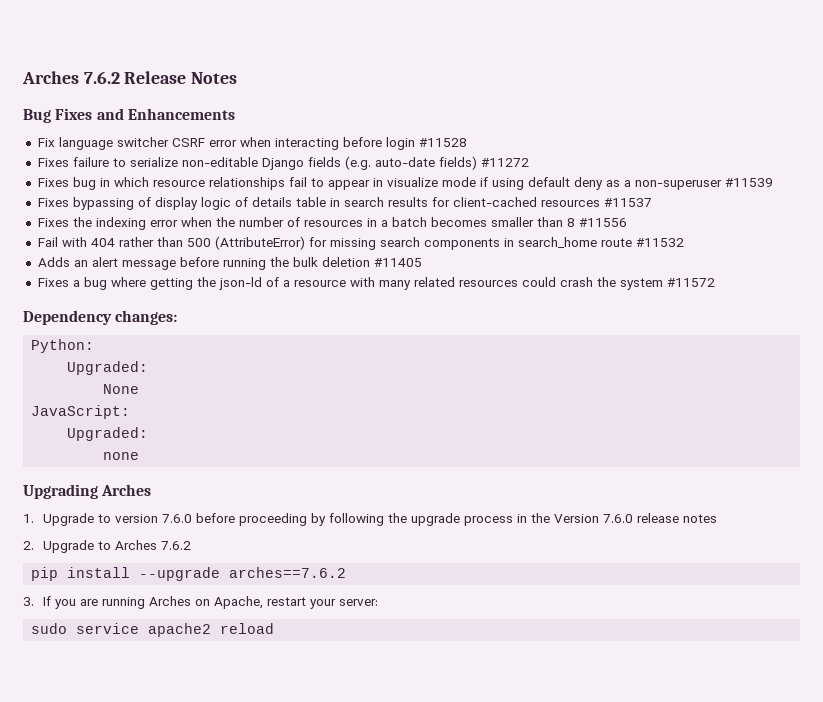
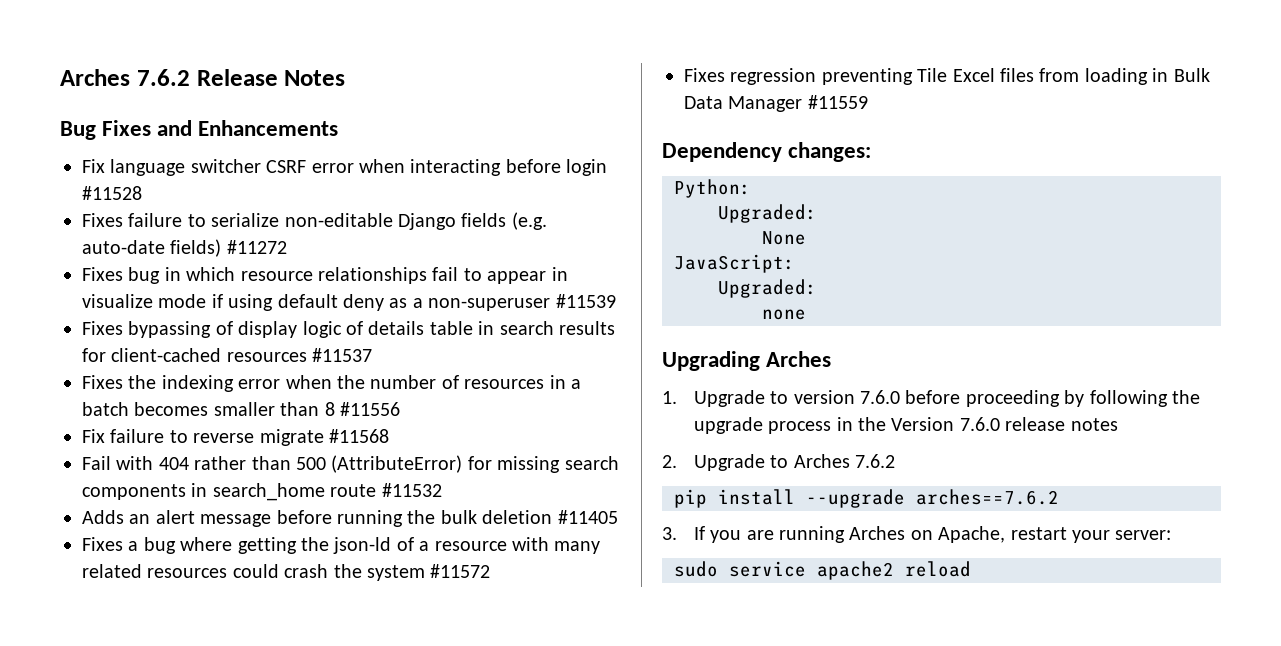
+ Fix failure to reverse migrate #11568
+ Fixes regression preventing Tile Excel files from loading in Bulk Data Manager #11559

